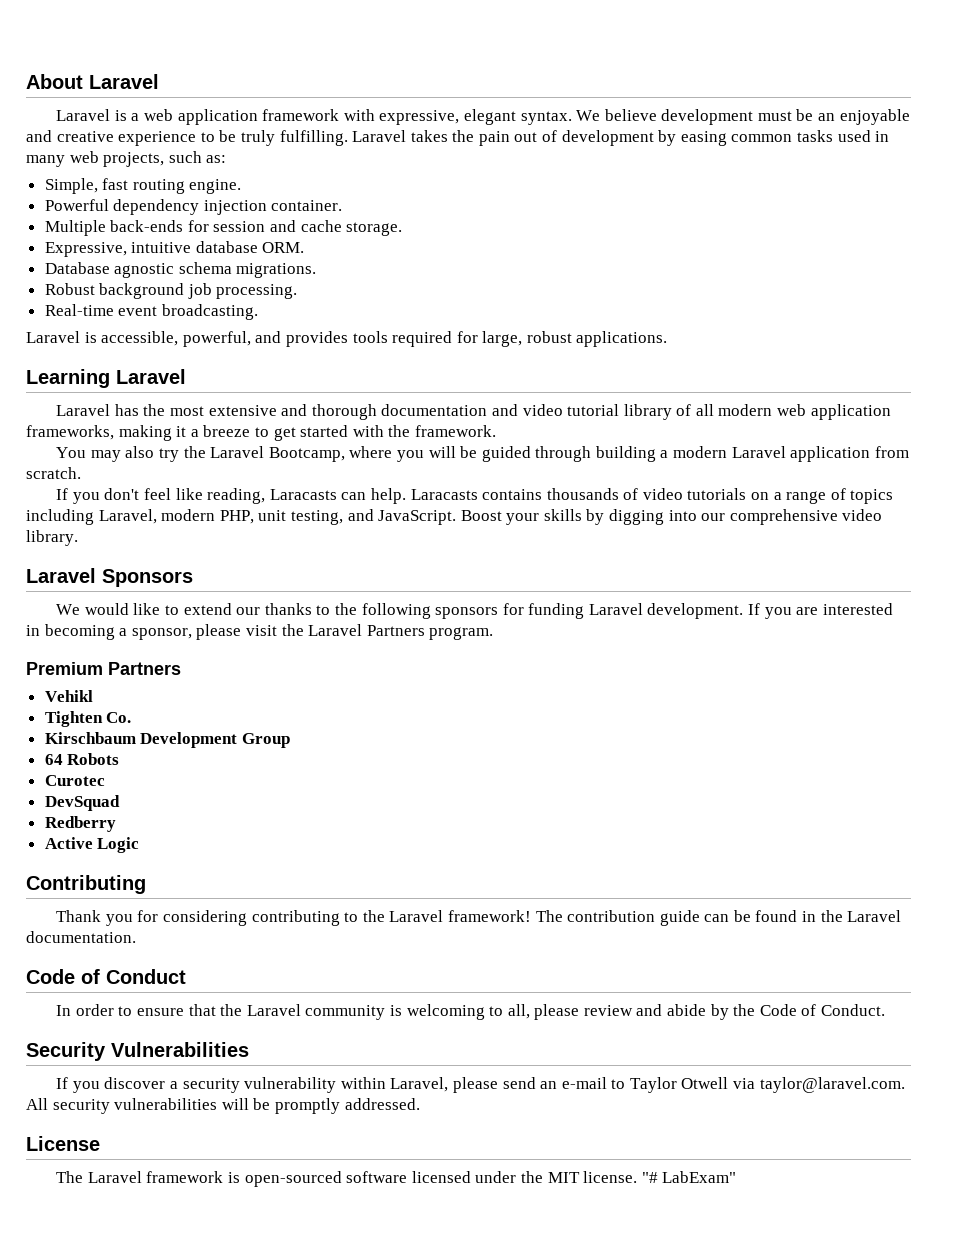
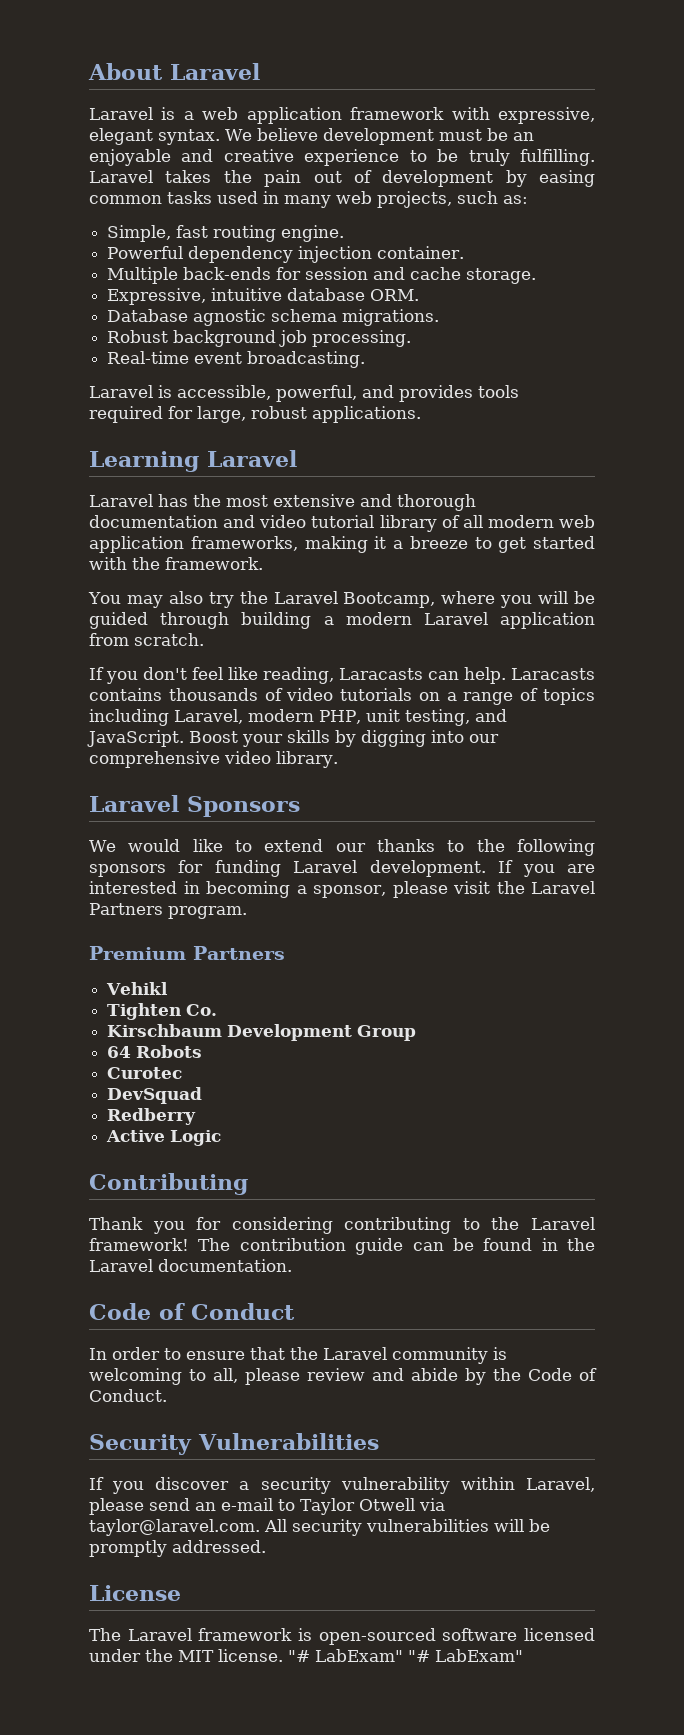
- "# LabExam"
+ "# LabExam" "# LabExam"

